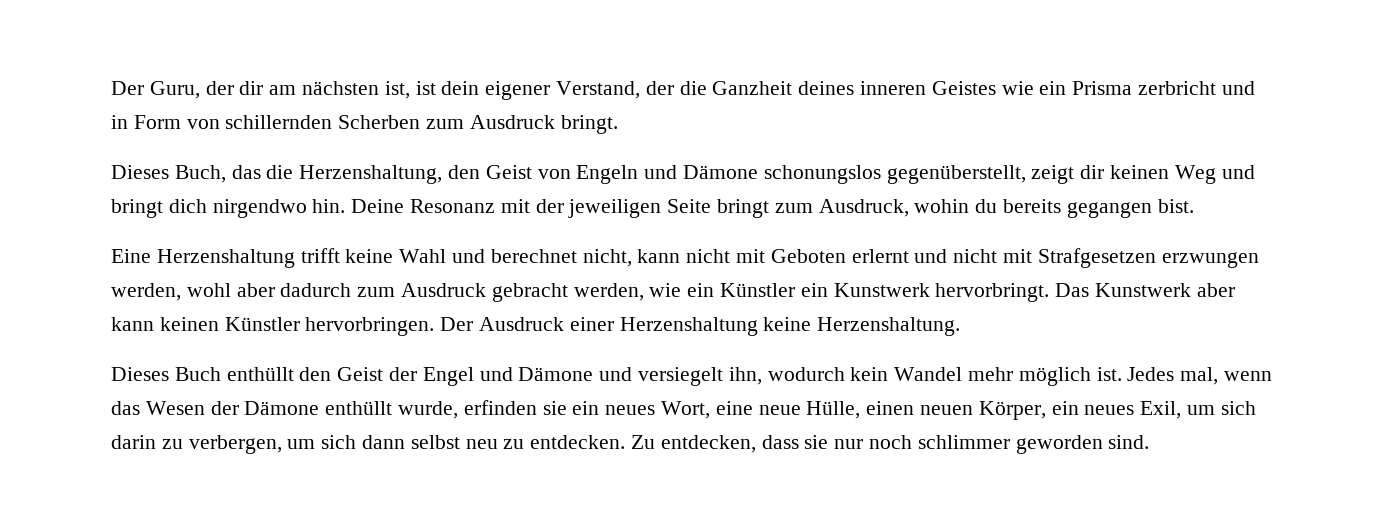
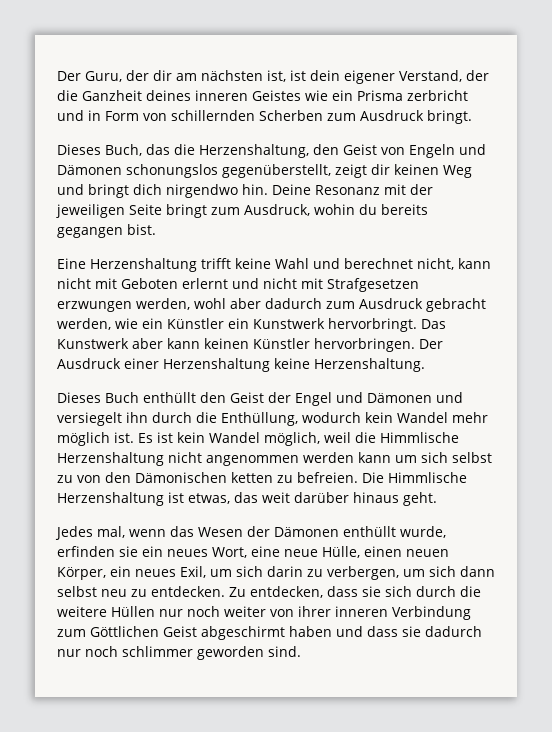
- Dieses Buch, das die Herzenshaltung, den Geist von Engeln und Dämone schonungslos gegenüberstellt, zeigt dir keinen Weg und bringt dich nirgendwo hin.
+ Dieses Buch, das die Herzenshaltung, den Geist von Engeln und Dämonen schonungslos gegenüberstellt, zeigt dir keinen Weg und bringt dich nirgendwo hin.
- Dieses Buch enthüllt den Geist der Engel und Dämone und versiegelt ihn, wodurch kein Wandel mehr möglich ist. Jedes mal, wenn das Wesen der Dämone enthüllt wurde, erfinden sie ein neues Wort, eine neue Hülle, einen neuen Körper, ein neues Exil, um sich darin zu verbergen, um sich dann selbst neu zu entdecken.
+ Dieses Buch enthüllt den Geist der Engel und Dämonen und versiegelt ihn durch die Enthüllung, wodurch kein Wandel mehr möglich ist. Es ist kein Wandel möglich, weil die Himmlische Herzenshaltung nicht angenommen werden kann um sich selbst zu von den Dämonischen ketten zu befreien. Die Himmlische Herzenshaltung ist etwas, das weit darüber hinaus geht.
+ Jedes mal, wenn das Wesen der Dämonen enthüllt wurde, erfinden sie ein neues Wort, eine neue Hülle, einen neuen Körper, ein neues Exil, um sich darin zu verbergen, um sich dann selbst neu zu entdecken.
- Zu entdecken, dass sie nur noch schlimmer geworden sind.
+ Zu entdecken, dass sie sich durch die weitere Hüllen nur noch weiter von ihrer inneren Verbindung zum Göttlichen Geist abgeschirmt haben und dass sie dadurch nur noch schlimmer geworden sind.

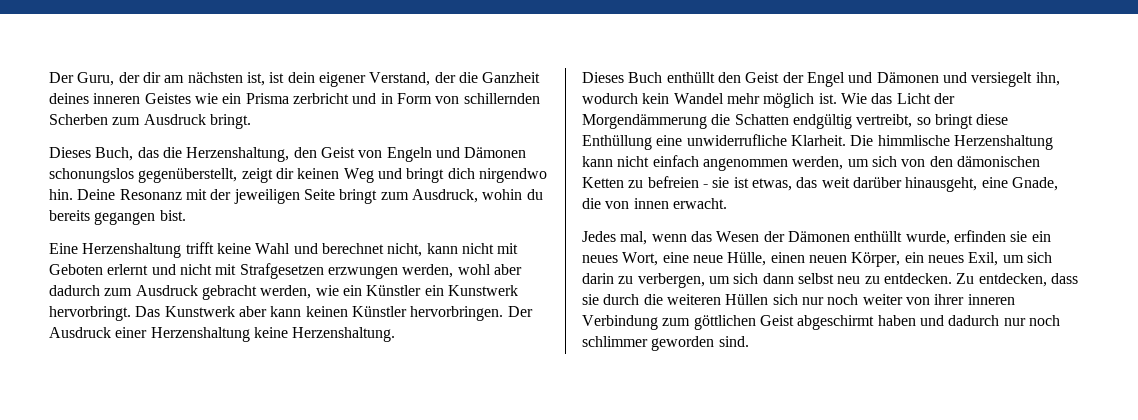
- Dieses Buch enthüllt den Geist der Engel und Dämonen und versiegelt ihn durch die Enthüllung, wodurch kein Wandel mehr möglich ist.
+ Dieses Buch enthüllt den Geist der Engel und Dämonen und versiegelt ihn, wodurch kein Wandel mehr möglich ist.
- Es ist kein Wandel möglich, weil die Himmlische Herzenshaltung nicht angenommen werden kann um sich selbst zu von den Dämonischen ketten zu befreien. Die Himmlische Herzenshaltung ist etwas, das weit darüber hinaus geht.
+ Wie das Licht der Morgendämmerung die Schatten endgültig vertreibt, so bringt diese Enthüllung eine unwiderrufliche Klarheit. Die himmlische Herzenshaltung kann nicht einfach angenommen werden, um sich von den dämonischen Ketten zu befreien - sie ist etwas, das weit darüber hinausgeht, eine Gnade, die von innen erwacht.
- Zu entdecken, dass sie sich durch die weitere Hüllen nur noch weiter von ihrer inneren Verbindung zum Göttlichen Geist abgeschirmt haben und dass sie dadurch nur noch schlimmer geworden sind.
+ Zu entdecken, dass sie durch die weiteren Hüllen sich nur noch weiter von ihrer inneren Verbindung zum göttlichen Geist abgeschirmt haben und dadurch nur noch schlimmer geworden sind.

